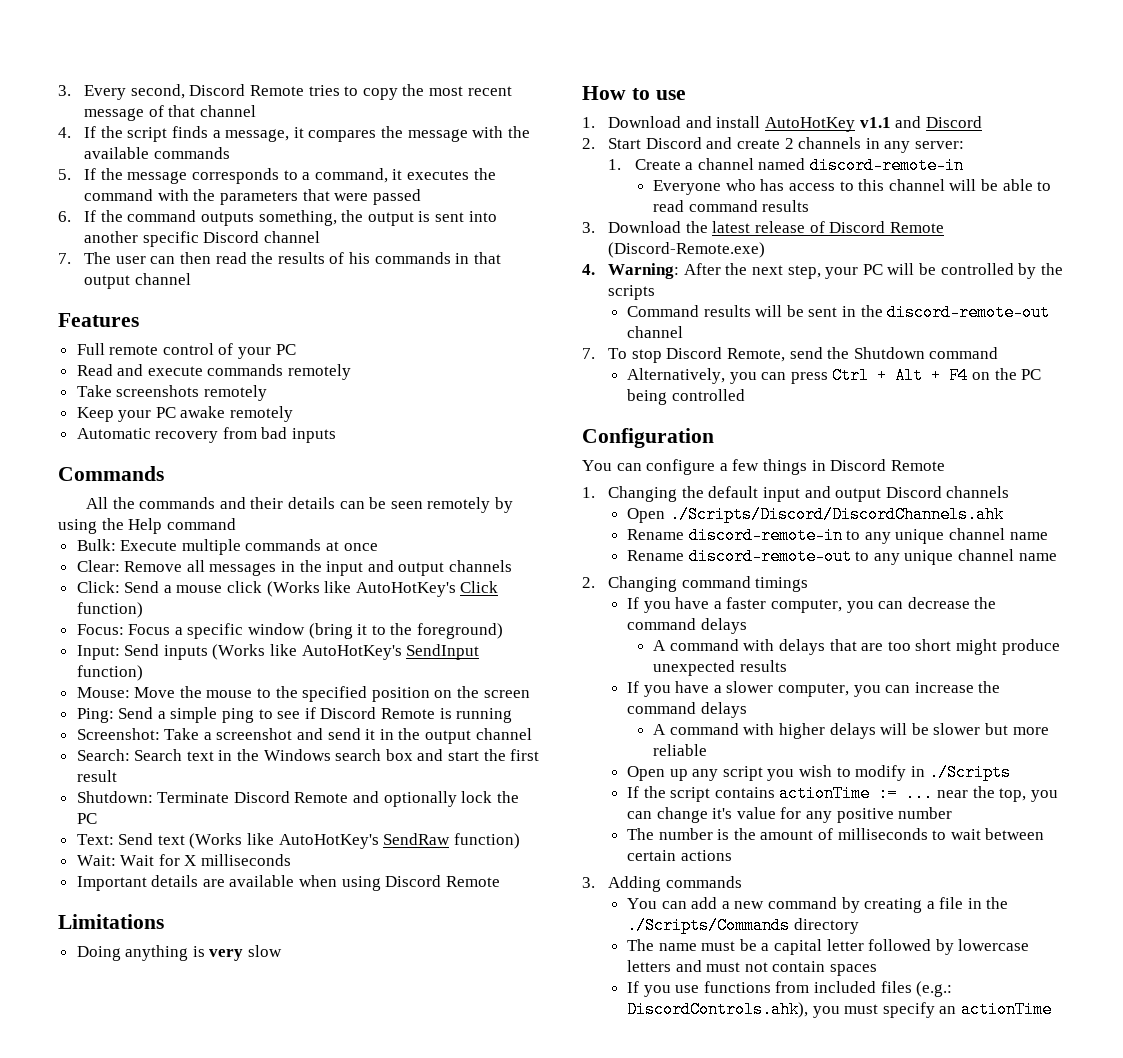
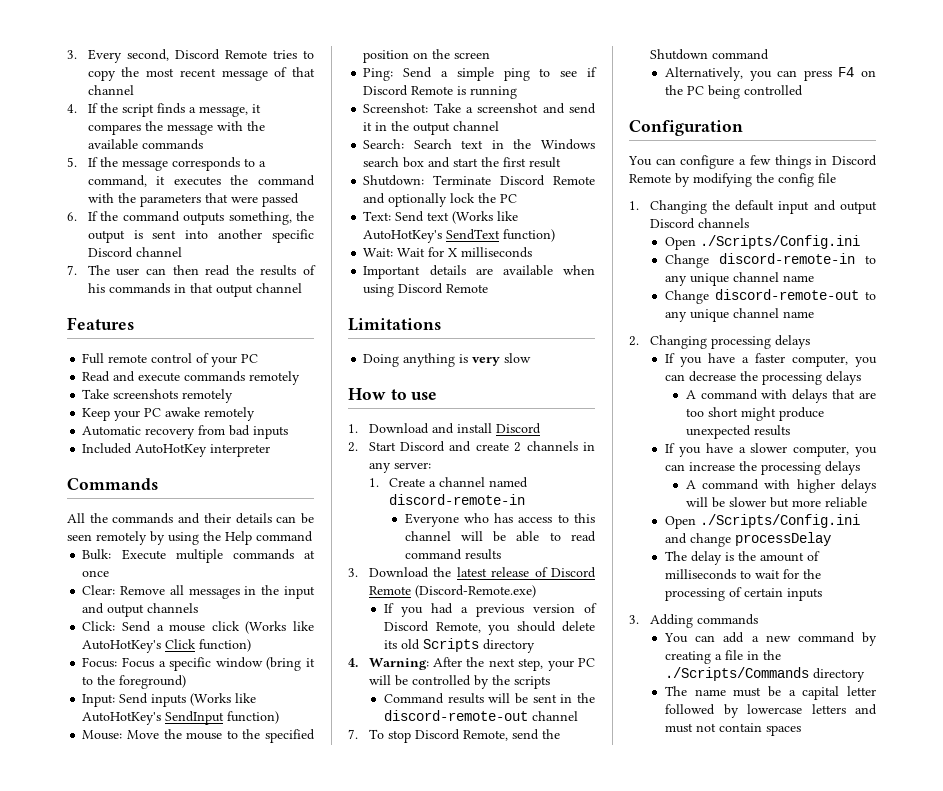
+ Included AutoHotKey interpreter
- Text: Send text (Works like AutoHotKey's SendRaw function)
+ Text: Send text (Works like AutoHotKey's SendText function)
- 1. Download and install AutoHotKey v1.1 and Discord
+ 1. Download and install Discord
+ If you had a previous version of Discord Remote, you should delete its old Scripts directory
- Alternatively, you can press Ctrl + Alt + F4 on the PC being controlled
+ Alternatively, you can press F4 on the PC being controlled
- You can configure a few things in Discord Remote
+ You can configure a few things in Discord Remote by modifying the config file
  1. Changing the default input and output Discord channels
- Open ./Scripts/Discord/DiscordChannels.ahk
- Rename discord-remote-in to any unique channel name
+ Open ./Scripts/Config.ini
+ Change discord-remote-in to any unique channel name
- Rename discord-remote-out to any unique channel name
+ Change discord-remote-out to any unique channel name
- 2. Changing command timings
+ 2. Changing processing delays
- If you have a faster computer, you can decrease the command delays
+ If you have a faster computer, you can decrease the processing delays
- If you have a slower computer, you can increase the command delays
+ If you have a slower computer, you can increase the processing delays
- Open up any script you wish to modify in ./Scripts
- If the script contains actionTime := ... near the top, you can change it's value for any positive number
- The number is the amount of milliseconds to wait between certain actions
+ Open ./Scripts/Config.ini and change processDelay
+ The delay is the amount of milliseconds to wait for the processing of certain inputs
- If you use functions from included files (e.g.: DiscordControls.ahk), you must specify an actionTime

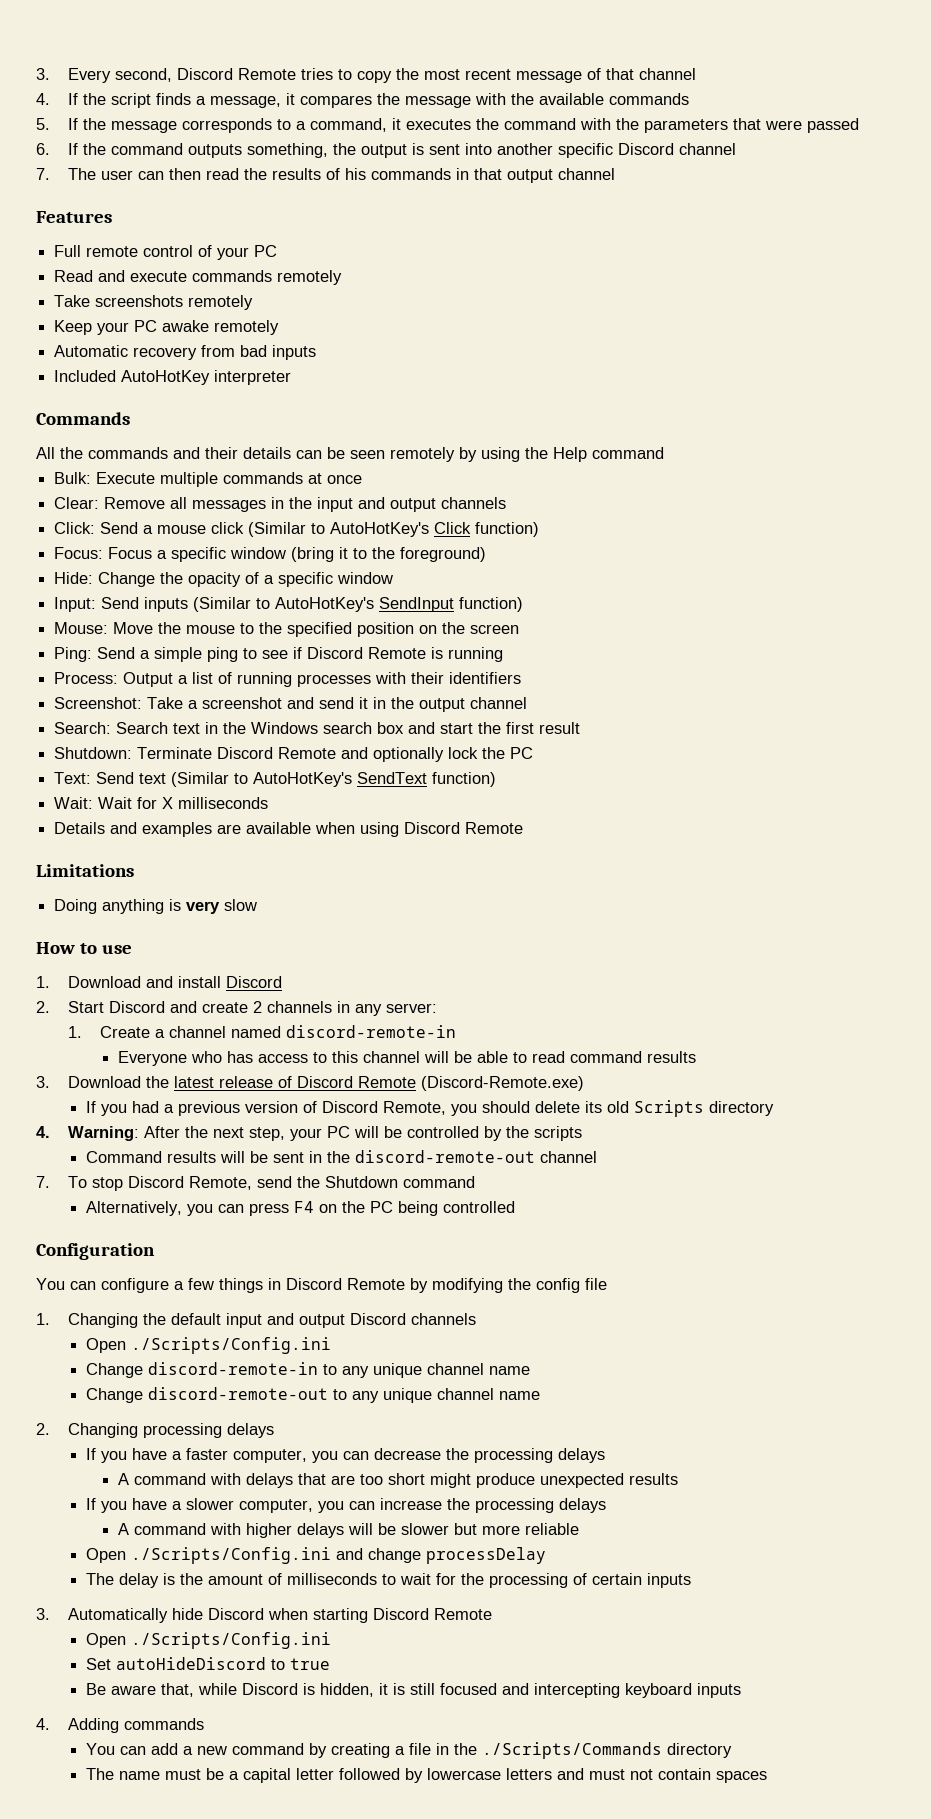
- Click: Send a mouse click (Works like AutoHotKey's Click function)
+ Click: Send a mouse click (Similar to AutoHotKey's Click function)
+ Hide: Change the opacity of a specific window
- Input: Send inputs (Works like AutoHotKey's SendInput function)
+ Input: Send inputs (Similar to AutoHotKey's SendInput function)
+ Process: Output a list of running processes with their identifiers
- Text: Send text (Works like AutoHotKey's SendText function)
+ Text: Send text (Similar to AutoHotKey's SendText function)
- Important details are available when using Discord Remote
+ Details and examples are available when using Discord Remote
- 3. Adding commands
+ 3. Automatically hide Discord when starting Discord Remote
+ Open ./Scripts/Config.ini
+ Set autoHideDiscord to true
+ Be aware that, while Discord is hidden, it is still focused and intercepting keyboard inputs
+ 4. Adding commands

